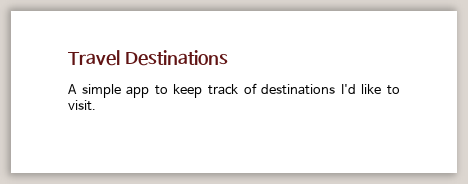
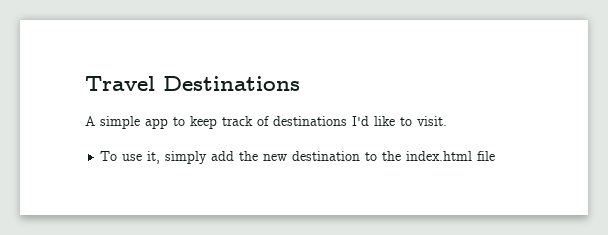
+ To use it, simply add the new destination to the index.html file

